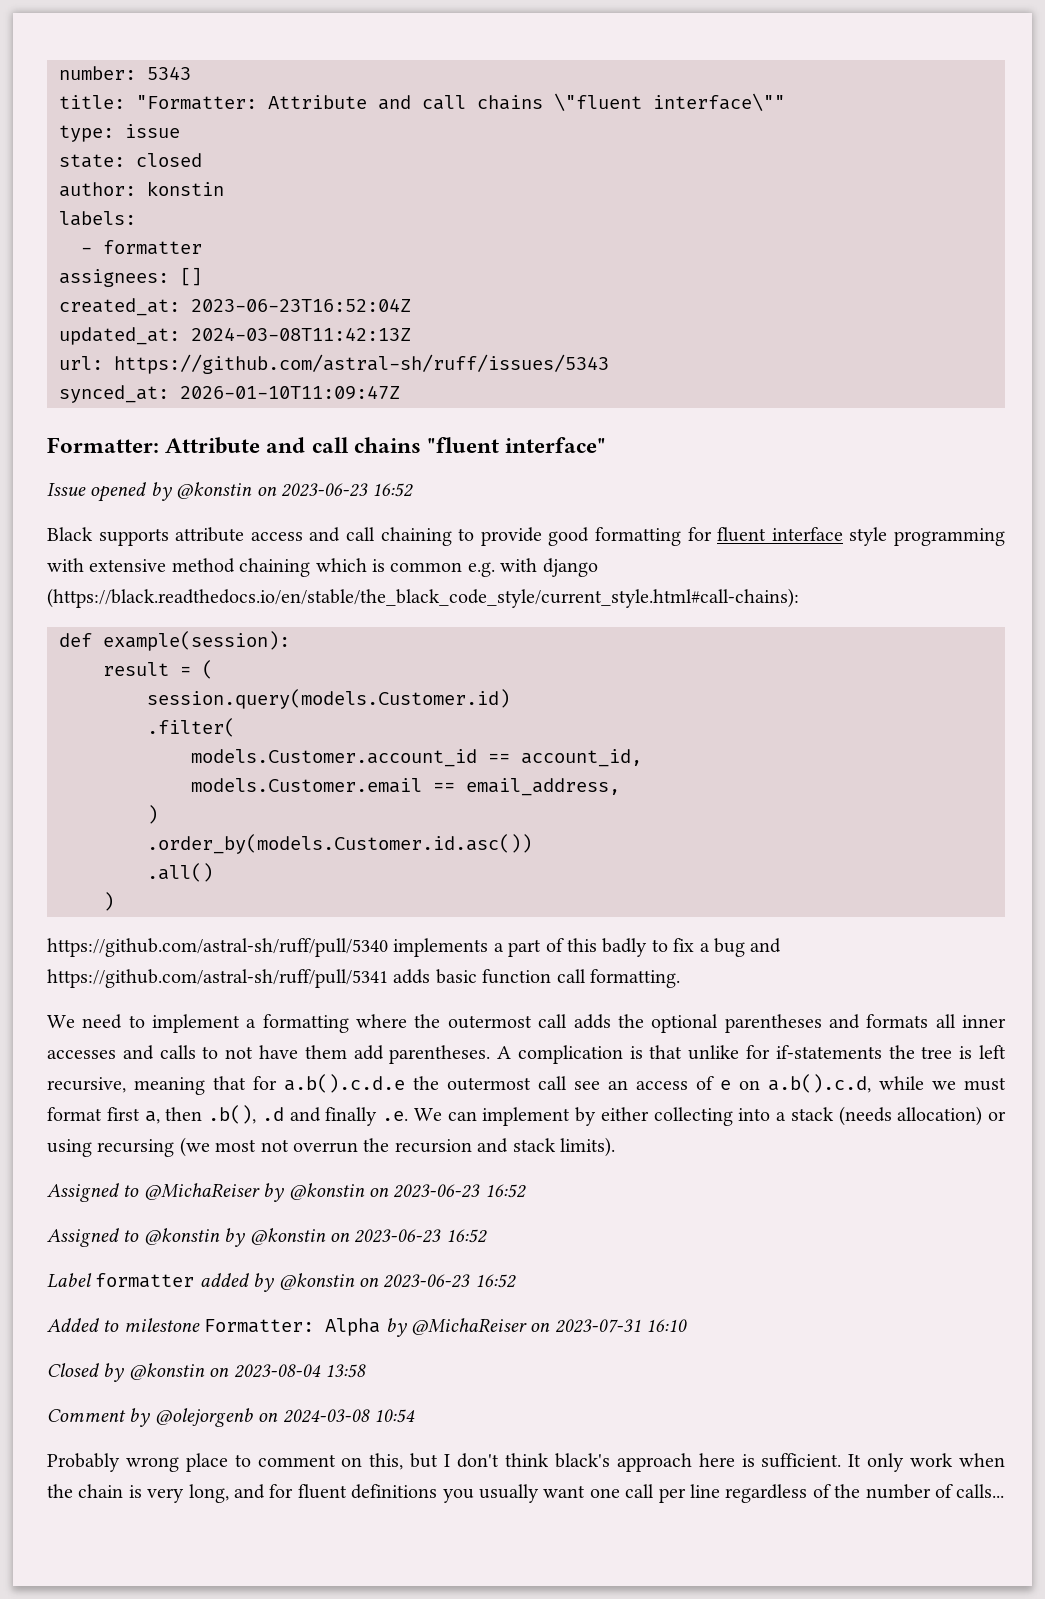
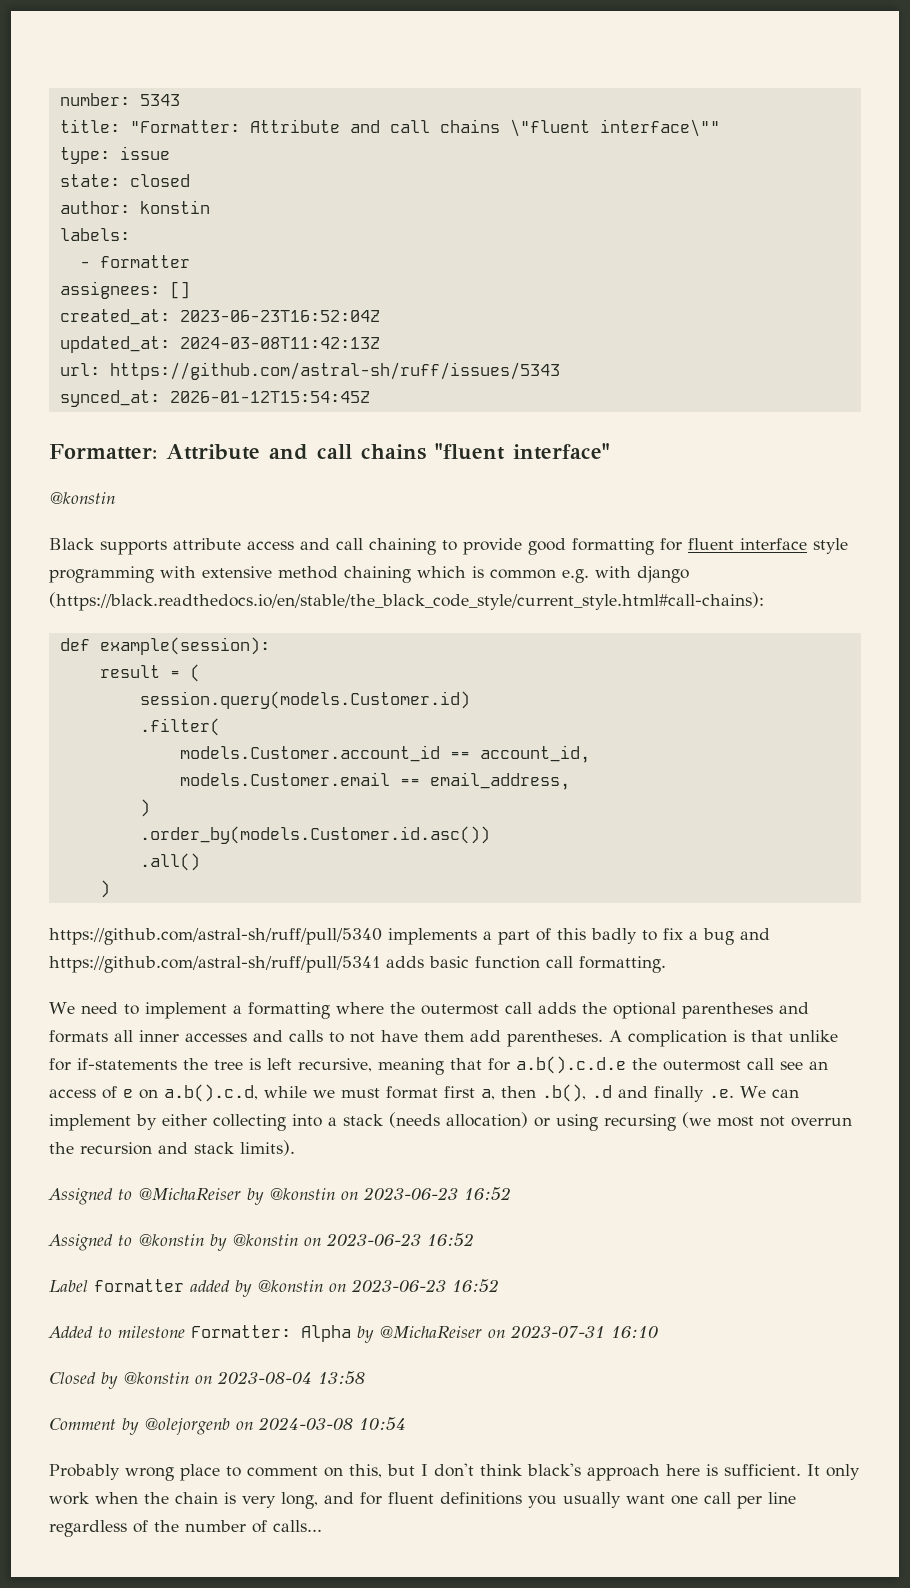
- synced_at: 2026-01-10T11:09:47Z
+ synced_at: 2026-01-12T15:54:45Z
  Formatter: Attribute and call chains "fluent interface"
- Issue opened by @konstin on 2023-06-23 16:52
+ @konstin

